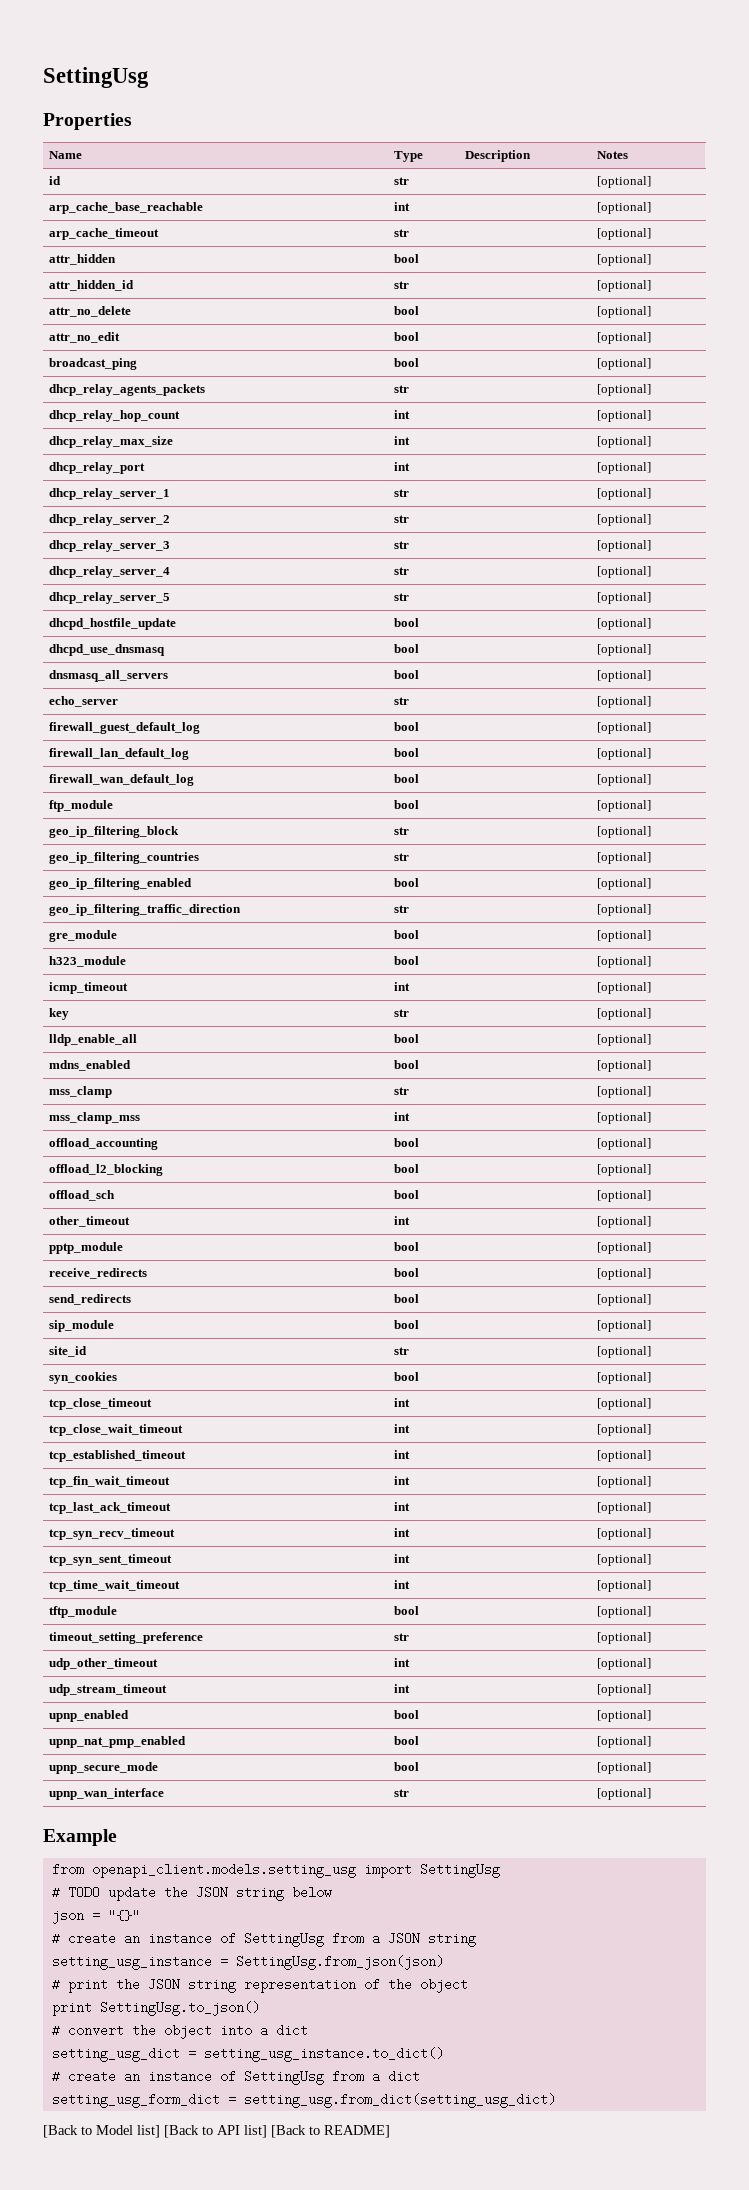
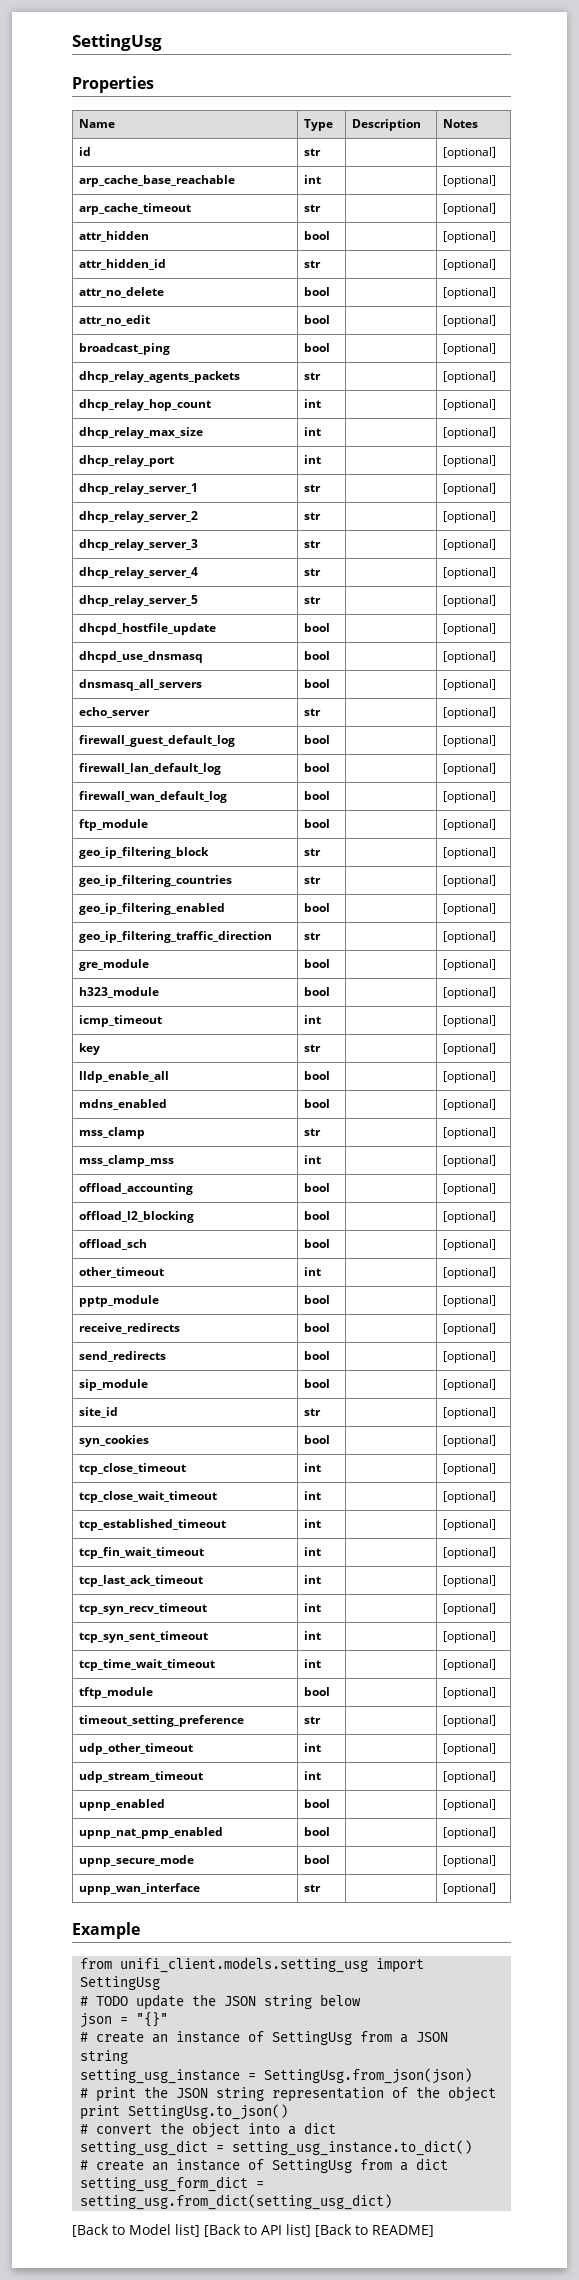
- from openapi_client.models.setting_usg import SettingUsg
+ from unifi_client.models.setting_usg import SettingUsg

